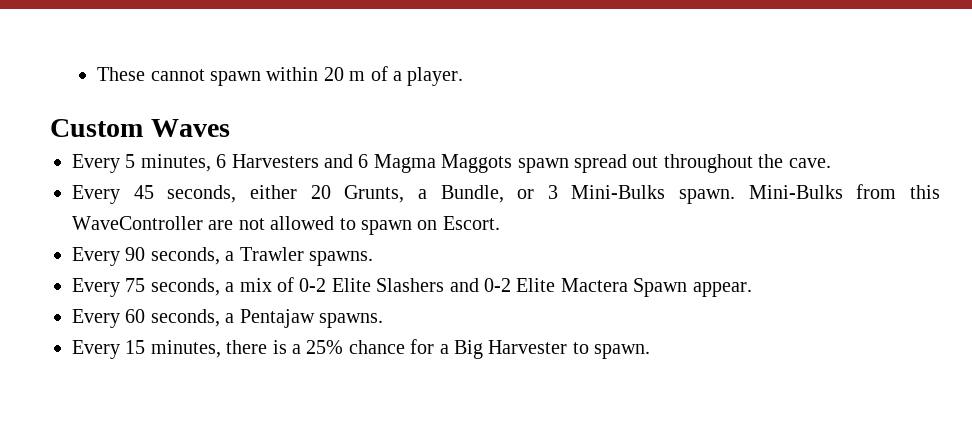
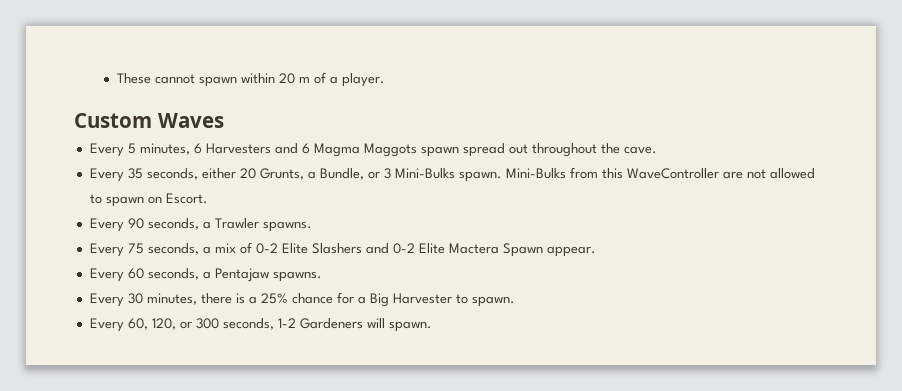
- Every 45 seconds, either 20 Grunts, a Bundle, or 3 Mini-Bulks spawn.
+ Every 35 seconds, either 20 Grunts, a Bundle, or 3 Mini-Bulks spawn.
- Every 15 minutes, there is a 25% chance for a Big Harvester to spawn.
+ Every 30 minutes, there is a 25% chance for a Big Harvester to spawn.
+ Every 60, 120, or 300 seconds, 1-2 Gardeners will spawn.

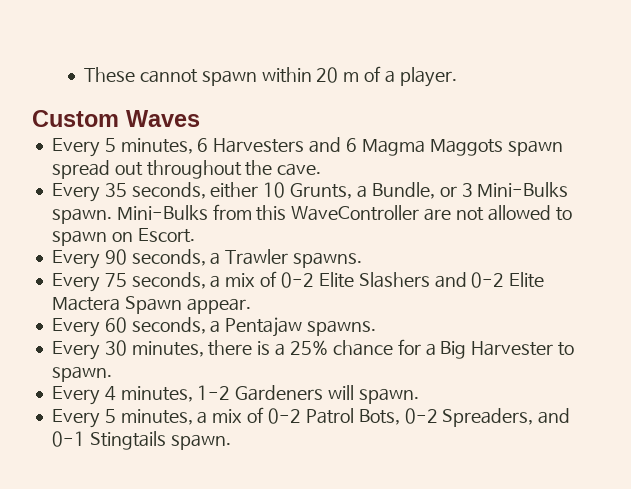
- Every 35 seconds, either 20 Grunts, a Bundle, or 3 Mini-Bulks spawn.
+ Every 35 seconds, either 10 Grunts, a Bundle, or 3 Mini-Bulks spawn.
- Every 60, 120, or 300 seconds, 1-2 Gardeners will spawn.
+ Every 4 minutes, 1-2 Gardeners will spawn.
+ Every 5 minutes, a mix of 0-2 Patrol Bots, 0-2 Spreaders, and 0-1 Stingtails spawn.

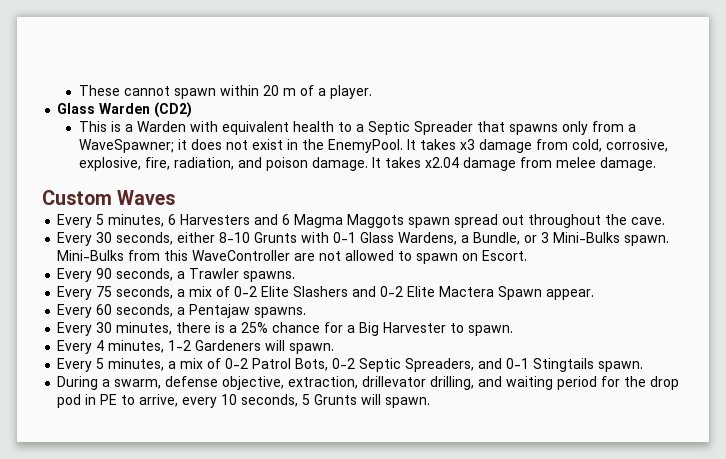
+ Glass Warden (CD2)
+ This is a Warden with equivalent health to a Septic Spreader that spawns only from a WaveSpawner; it does not exist in the EnemyPool. It takes x3 damage from cold, corrosive, explosive, fire, radiation, and poison damage. It takes x2.04 damage from melee damage.
- Every 35 seconds, either 10 Grunts, a Bundle, or 3 Mini-Bulks spawn.
+ Every 30 seconds, either 8-10 Grunts with 0-1 Glass Wardens, a Bundle, or 3 Mini-Bulks spawn.
- Every 5 minutes, a mix of 0-2 Patrol Bots, 0-2 Spreaders, and 0-1 Stingtails spawn.
+ Every 5 minutes, a mix of 0-2 Patrol Bots, 0-2 Septic Spreaders, and 0-1 Stingtails spawn.
+ During a swarm, defense objective, extraction, drillevator drilling, and waiting period for the drop pod in PE to arrive, every 10 seconds, 5 Grunts will spawn.

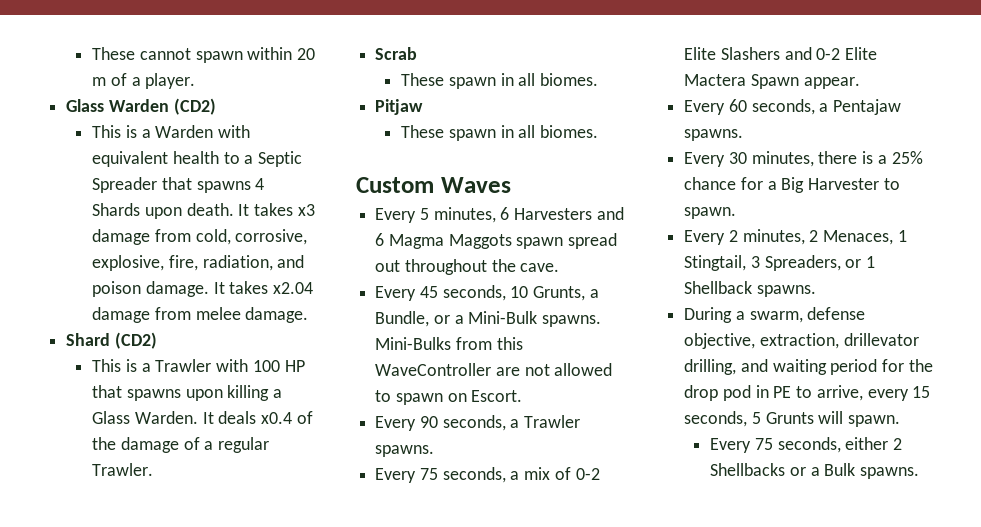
- This is a Warden with equivalent health to a Septic Spreader that spawns only from a WaveSpawner; it does not exist in the EnemyPool.
+ This is a Warden with equivalent health to a Septic Spreader that spawns 4 Shards upon death.
+ Shard (CD2)
+ This is a Trawler with 100 HP that spawns upon killing a Glass Warden. It deals x0.4 of the damage of a regular Trawler.
+ Scrab
+ These spawn in all biomes.
+ Pitjaw
+ These spawn in all biomes.
- Every 30 seconds, either 8-10 Grunts with 0-1 Glass Wardens, a Bundle, or 3 Mini-Bulks spawn.
+ Every 45 seconds, 10 Grunts, a Bundle, or a Mini-Bulk spawns.
- Every 4 minutes, 1-2 Gardeners will spawn.
- Every 5 minutes, a mix of 0-2 Patrol Bots, 0-2 Septic Spreaders, and 0-1 Stingtails spawn.
+ Every 2 minutes, 2 Menaces, 1 Stingtail, 3 Spreaders, or 1 Shellback spawns.
- During a swarm, defense objective, extraction, drillevator drilling, and waiting period for the drop pod in PE to arrive, every 10 seconds, 5 Grunts will spawn.
+ During a swarm, defense objective, extraction, drillevator drilling, and waiting period for the drop pod in PE to arrive, every 15 seconds, 5 Grunts will spawn.
+ Every 75 seconds, either 2 Shellbacks or a Bulk spawns.

